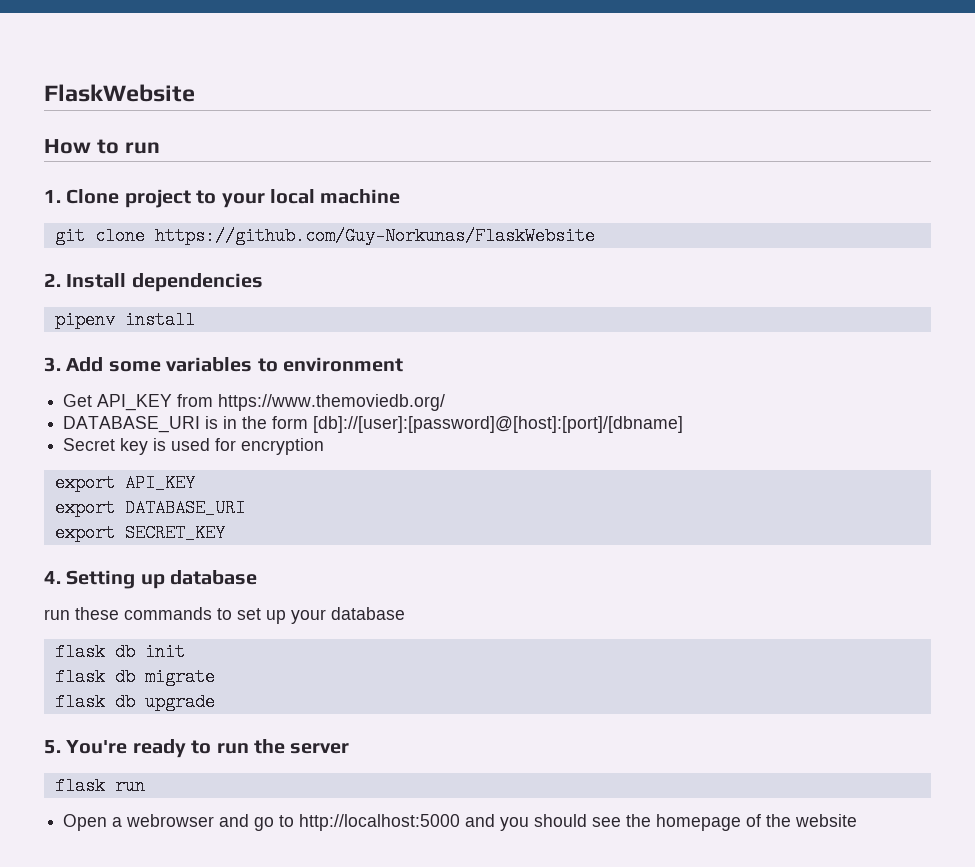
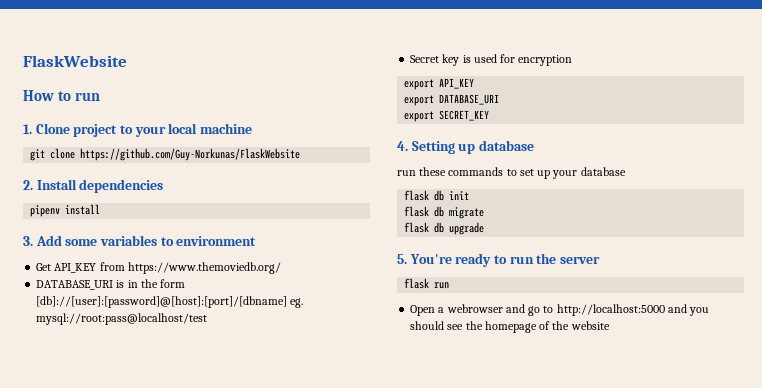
- DATABASE_URI is in the form [db]://[user]:[password]@[host]:[port]/[dbname]
+ DATABASE_URI is in the form [db]://[user]:[password]@[host]:[port]/[dbname] eg. mysql://root:pass@localhost/test

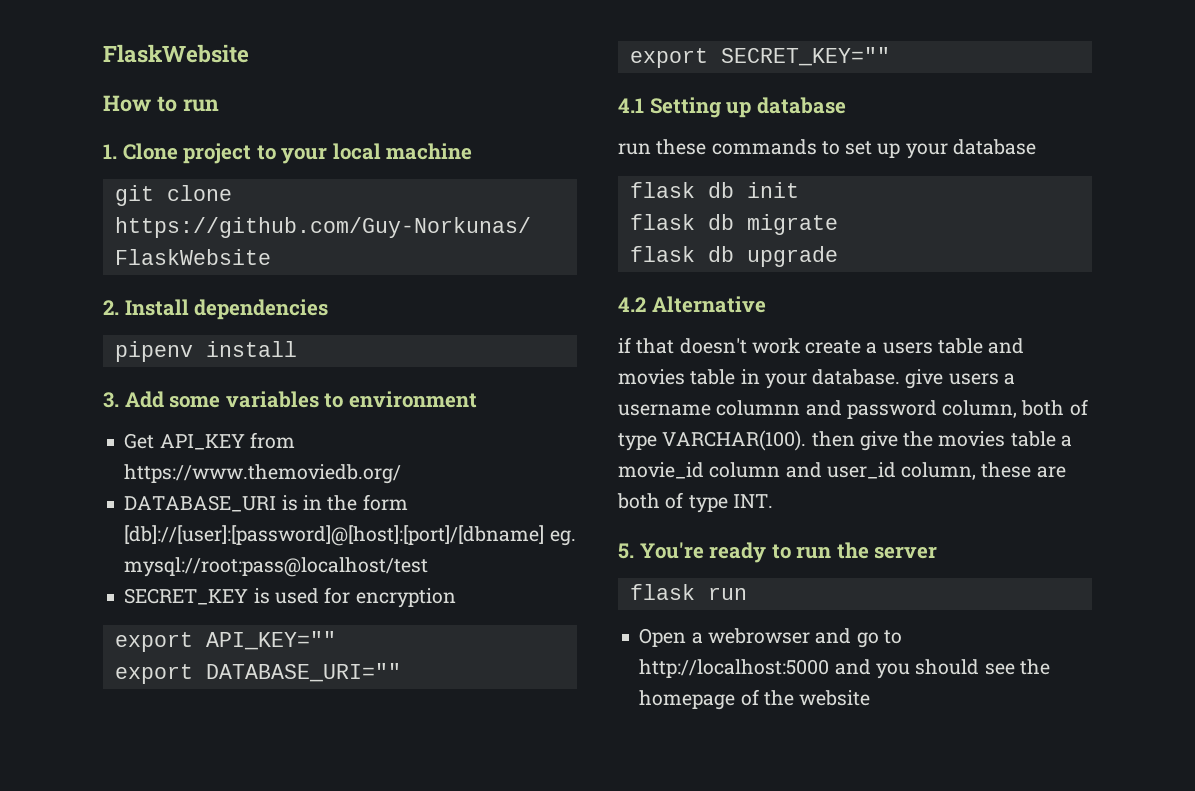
- Secret key is used for encryption
+ SECRET_KEY is used for encryption
- export API_KEY
- export DATABASE_URI
- export SECRET_KEY
- 4. Setting up database
+ export API_KEY=""
+ export DATABASE_URI=""
+ export SECRET_KEY=""
+ 4.1 Setting up database
+ 4.2 Alternative
+ if that doesn't work create a users table and movies table in your database. give users a username columnn and password column, both of type VARCHAR(100). then give the movies table a movie_id column and user_id column, these are both of type INT.

